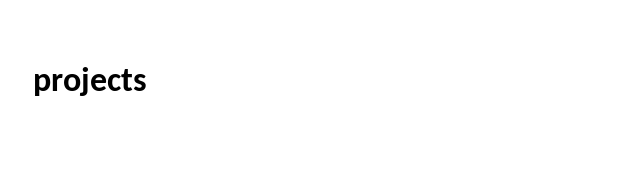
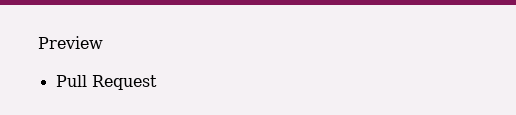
- projects
+ Preview
+ Pull Request

